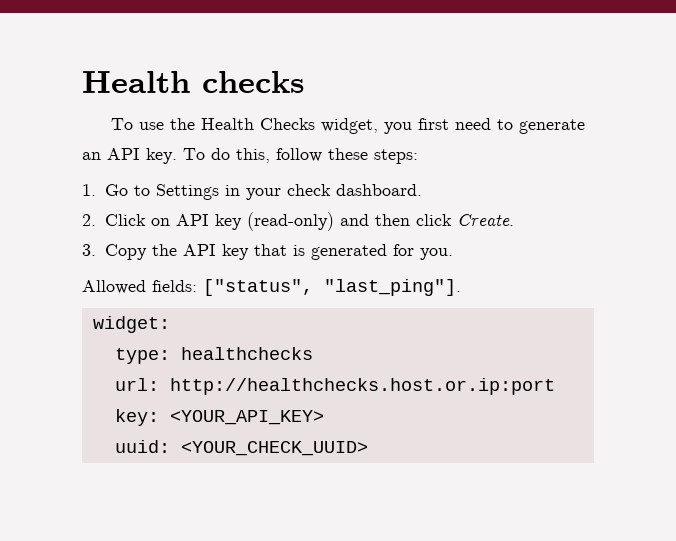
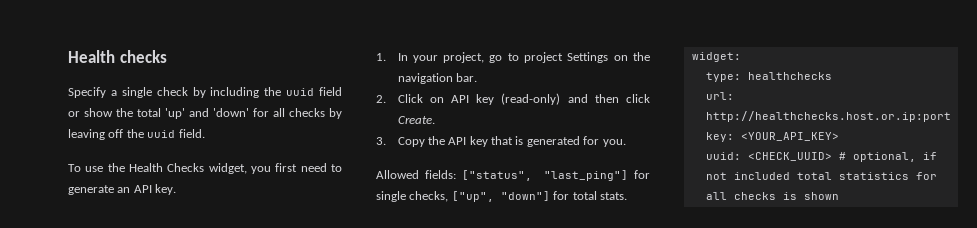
+ Specify a single check by including the uuid field or show the total 'up' and 'down' for all checks by leaving off the uuid field.
- To use the Health Checks widget, you first need to generate an API key. To do this, follow these steps:
- 1. Go to Settings in your check dashboard.
+ To use the Health Checks widget, you first need to generate an API key.
+ 1. In your project, go to project Settings on the navigation bar.
- Allowed fields: ["status", "last_ping"].
+ Allowed fields: ["status", "last_ping"] for single checks, ["up", "down"] for total stats.
- uuid: <YOUR_CHECK_UUID>
+ uuid: <CHECK_UUID> # optional, if not included total statistics for all checks is shown

